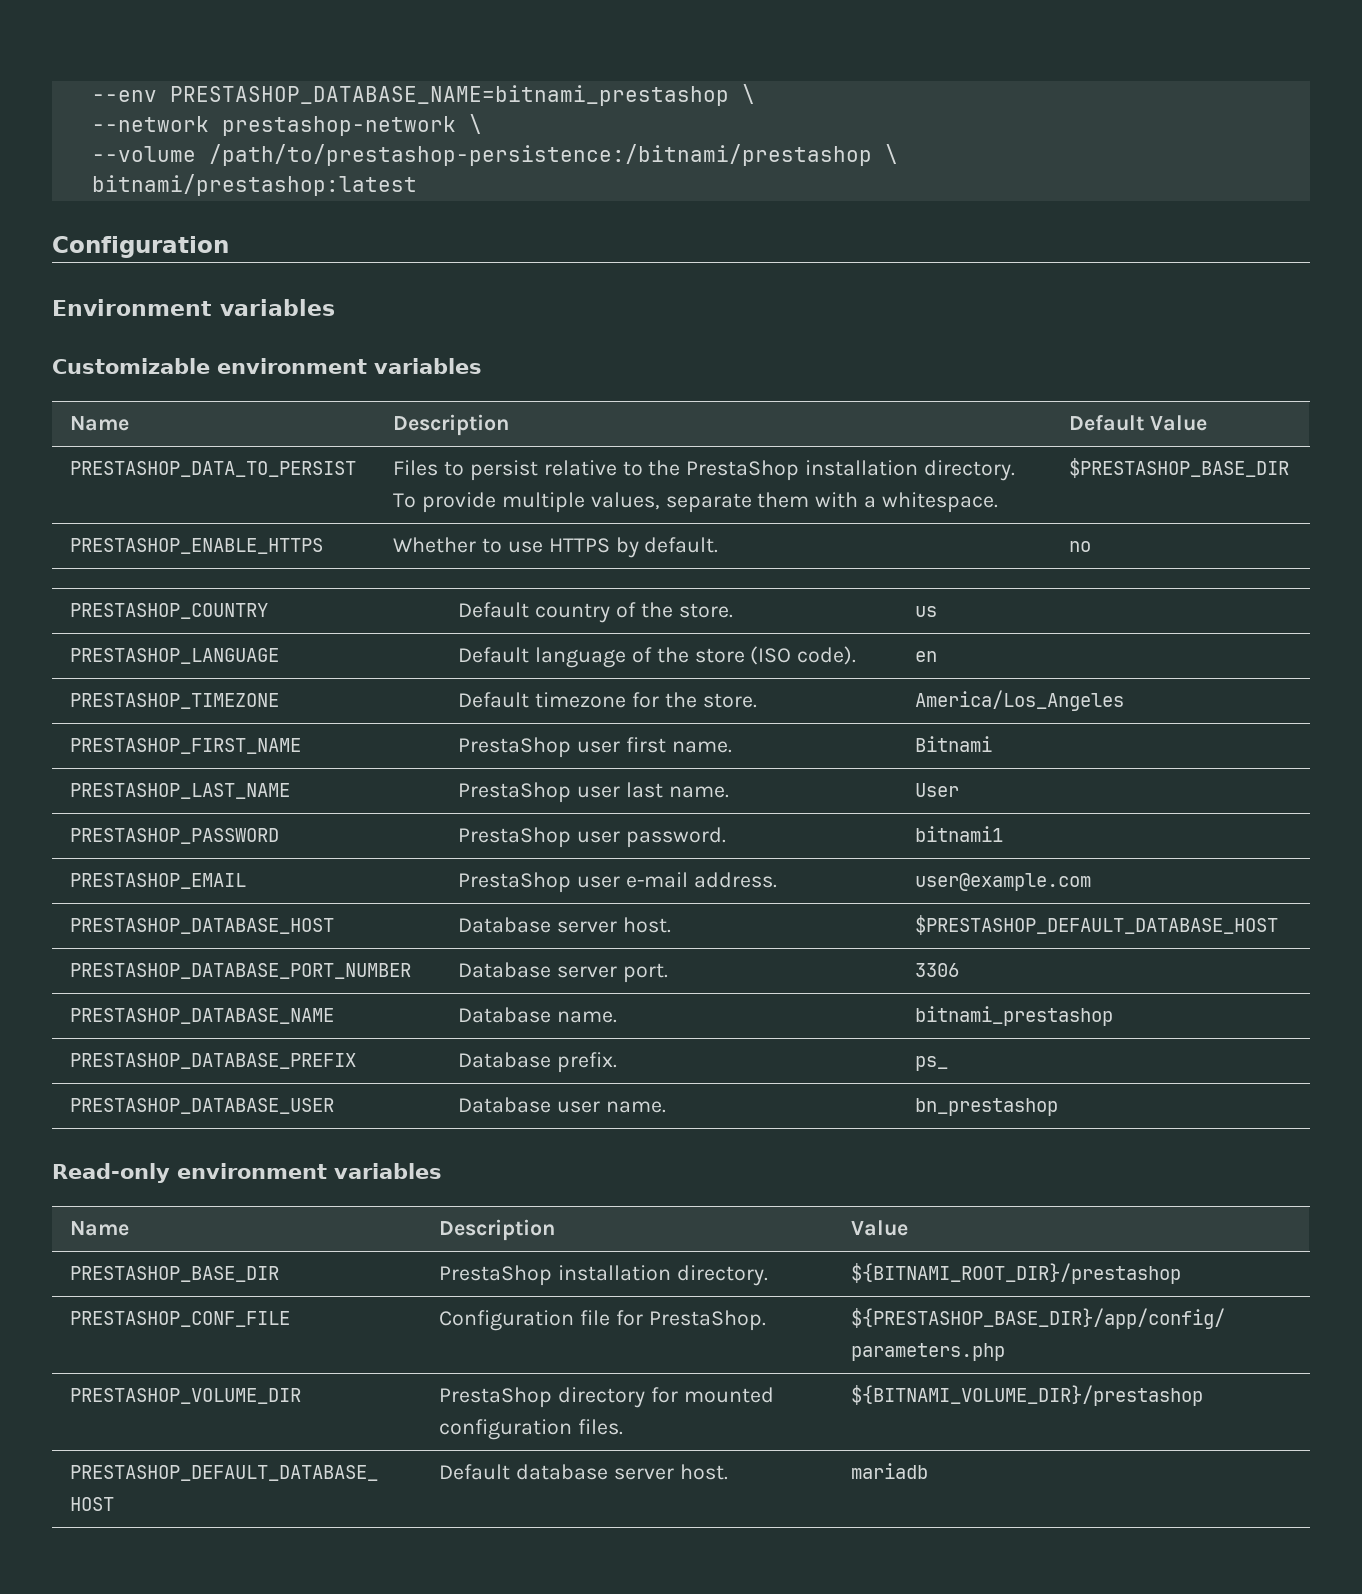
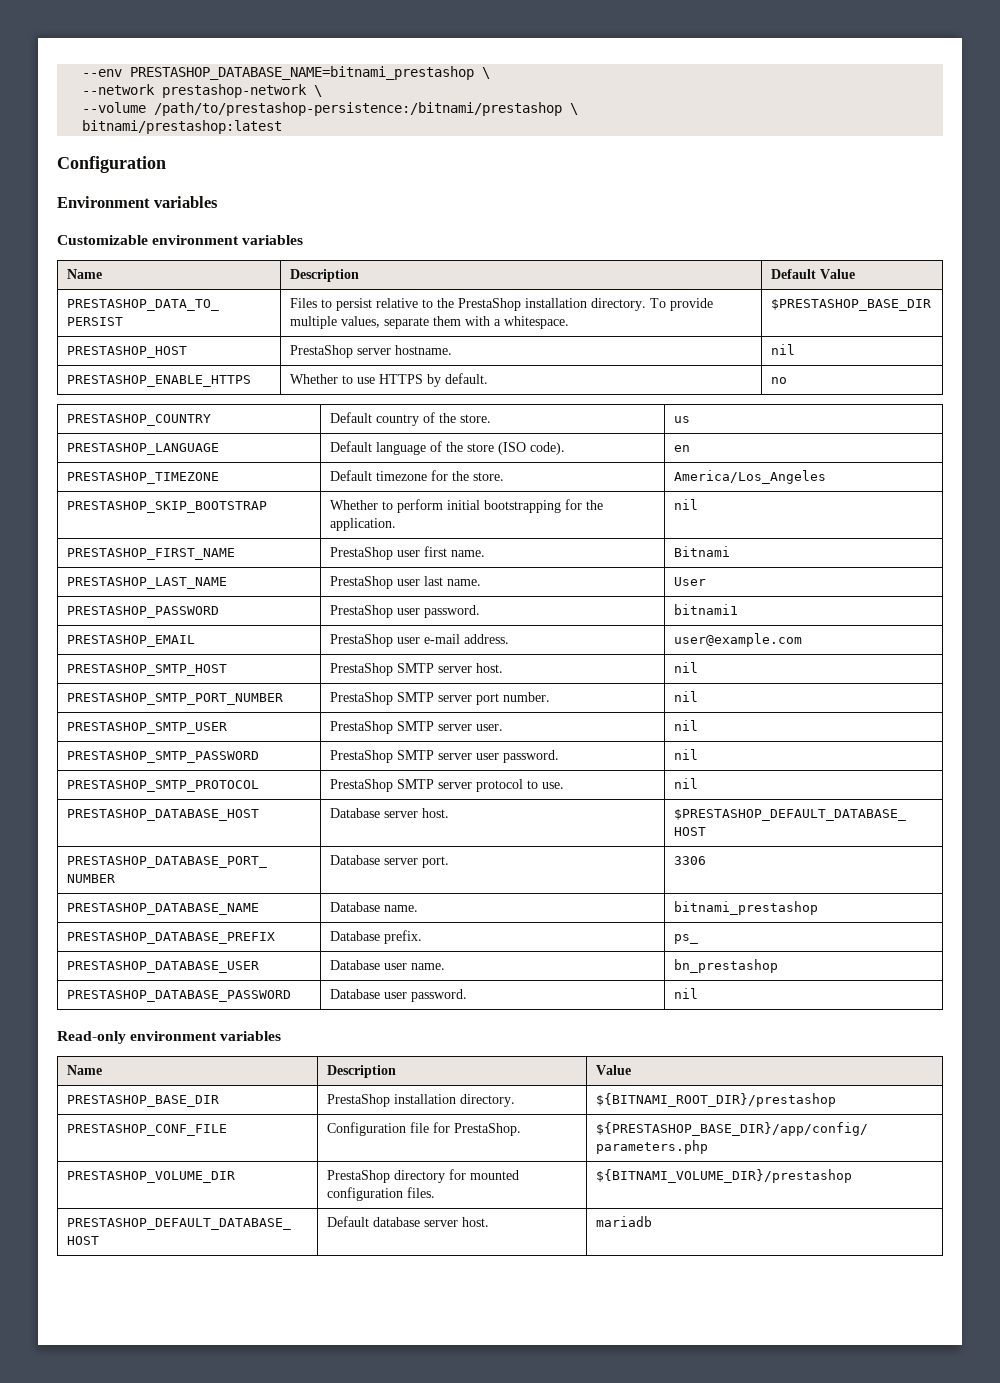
+ PRESTASHOP_HOST | PrestaShop server hostname. | nil
+ PRESTASHOP_SKIP_BOOTSTRAP | Whether to perform initial bootstrapping for the application. | nil
+ PRESTASHOP_SMTP_HOST | PrestaShop SMTP server host. | nil
+ PRESTASHOP_SMTP_PORT_NUMBER | PrestaShop SMTP server port number. | nil
+ PRESTASHOP_SMTP_USER | PrestaShop SMTP server user. | nil
+ PRESTASHOP_SMTP_PASSWORD | PrestaShop SMTP server user password. | nil
+ PRESTASHOP_SMTP_PROTOCOL | PrestaShop SMTP server protocol to use. | nil
+ PRESTASHOP_DATABASE_PASSWORD | Database user password. | nil

